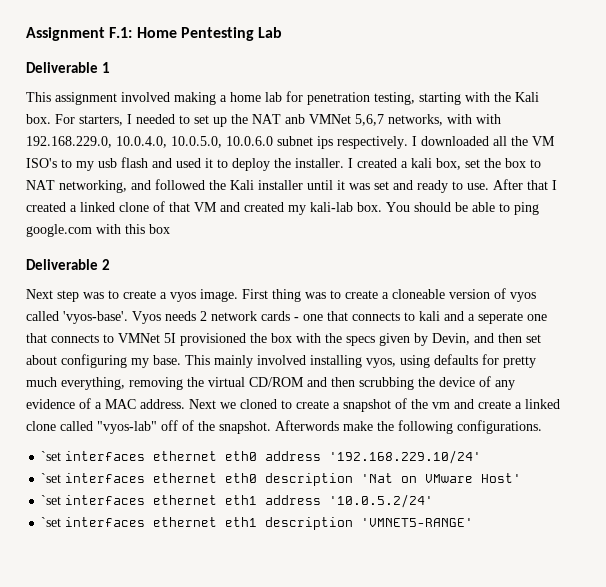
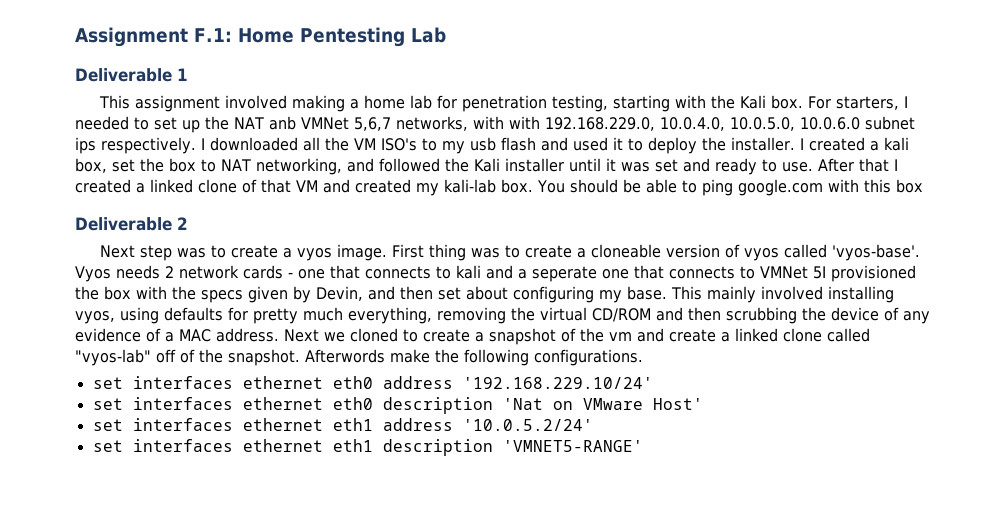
- `set interfaces ethernet eth0 address '192.168.229.10/24'
+ set interfaces ethernet eth0 address '192.168.229.10/24'
- `set interfaces ethernet eth0 description 'Nat on VMware Host'
+ set interfaces ethernet eth0 description 'Nat on VMware Host'
- `set interfaces ethernet eth1 address '10.0.5.2/24'
+ set interfaces ethernet eth1 address '10.0.5.2/24'
- `set interfaces ethernet eth1 description 'VMNET5-RANGE'
+ set interfaces ethernet eth1 description 'VMNET5-RANGE'

